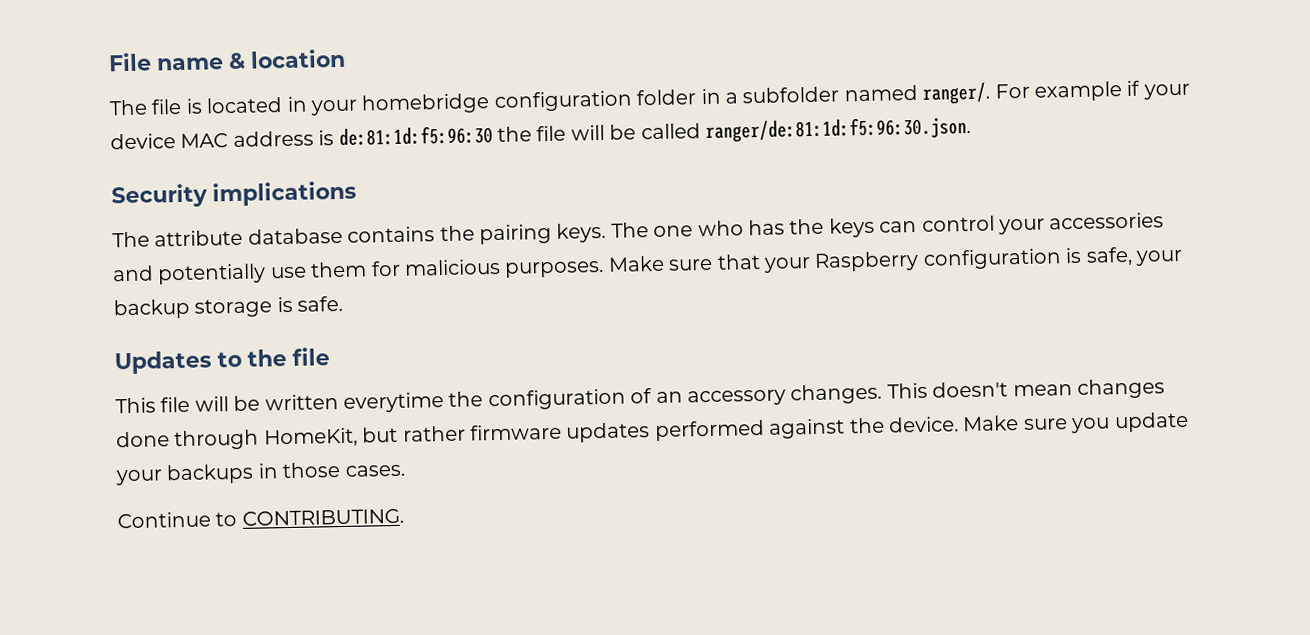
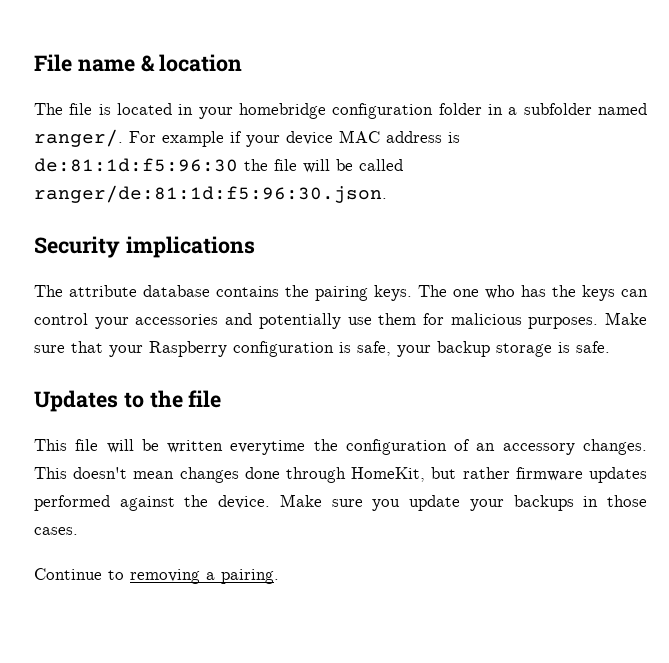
- Continue to CONTRIBUTING.
+ Continue to removing a pairing.

